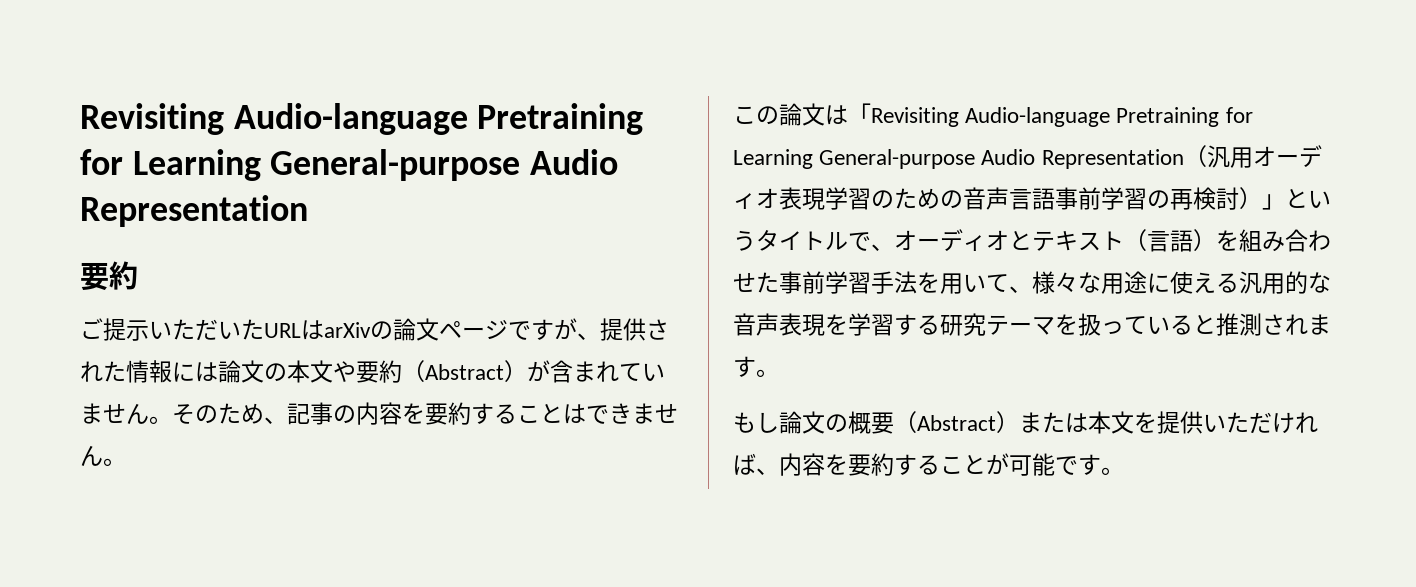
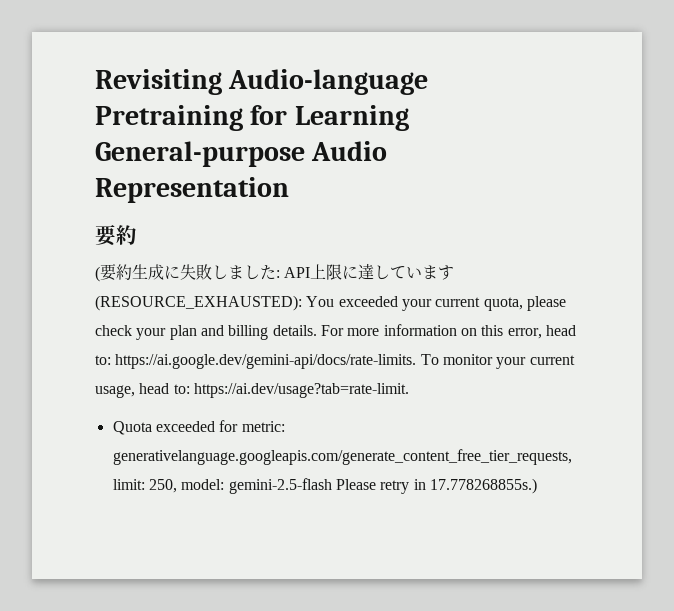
- ご提示いただいたURLはarXivの論文ページですが、提供された情報には論文の本文や要約（Abstract）が含まれていません。そのため、記事の内容を要約することはできません。
- この論文は「Revisiting Audio-language Pretraining for Learning General-purpose Audio Representation（汎用オーディオ表現学習のための音声言語事前学習の再検討）」というタイトルで、オーディオとテキスト（言語）を組み合わせた事前学習手法を用いて、様々な用途に使える汎用的な音声表現を学習する研究テーマを扱っていると推測されます。
- もし論文の概要（Abstract）または本文を提供いただければ、内容を要約することが可能です。
+ (要約生成に失敗しました: API上限に達しています(RESOURCE_EXHAUSTED): You exceeded your current quota, please check your plan and billing details. For more information on this error, head to: https://ai.google.dev/gemini-api/docs/rate-limits. To monitor your current usage, head to: https://ai.dev/usage?tab=rate-limit.
+ Quota exceeded for metric: generativelanguage.googleapis.com/generate_content_free_tier_requests, limit: 250, model: gemini-2.5-flash Please retry in 17.778268855s.)

